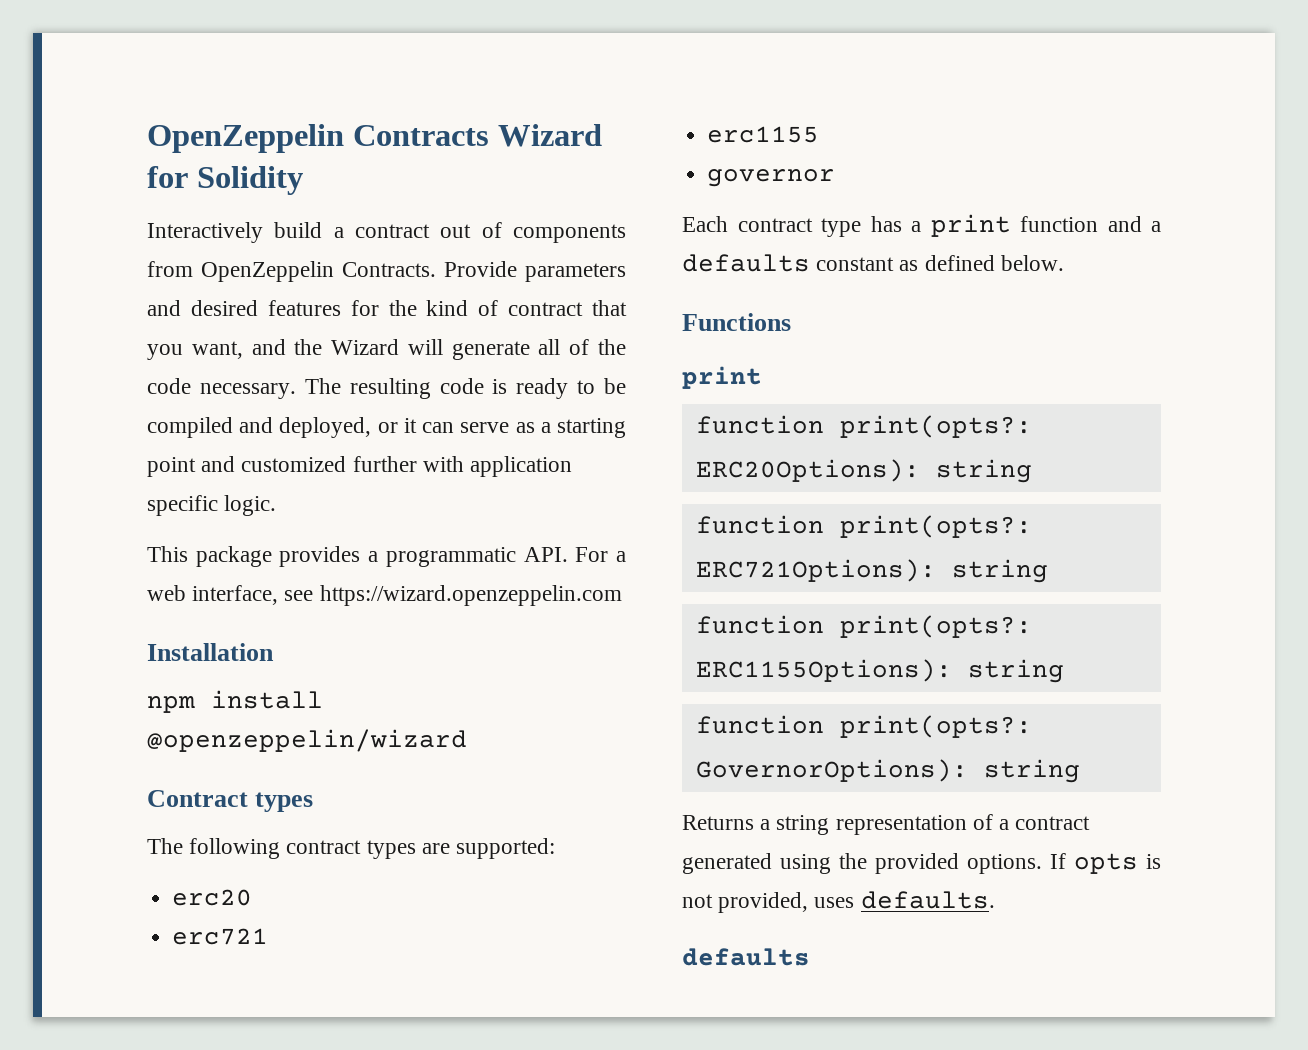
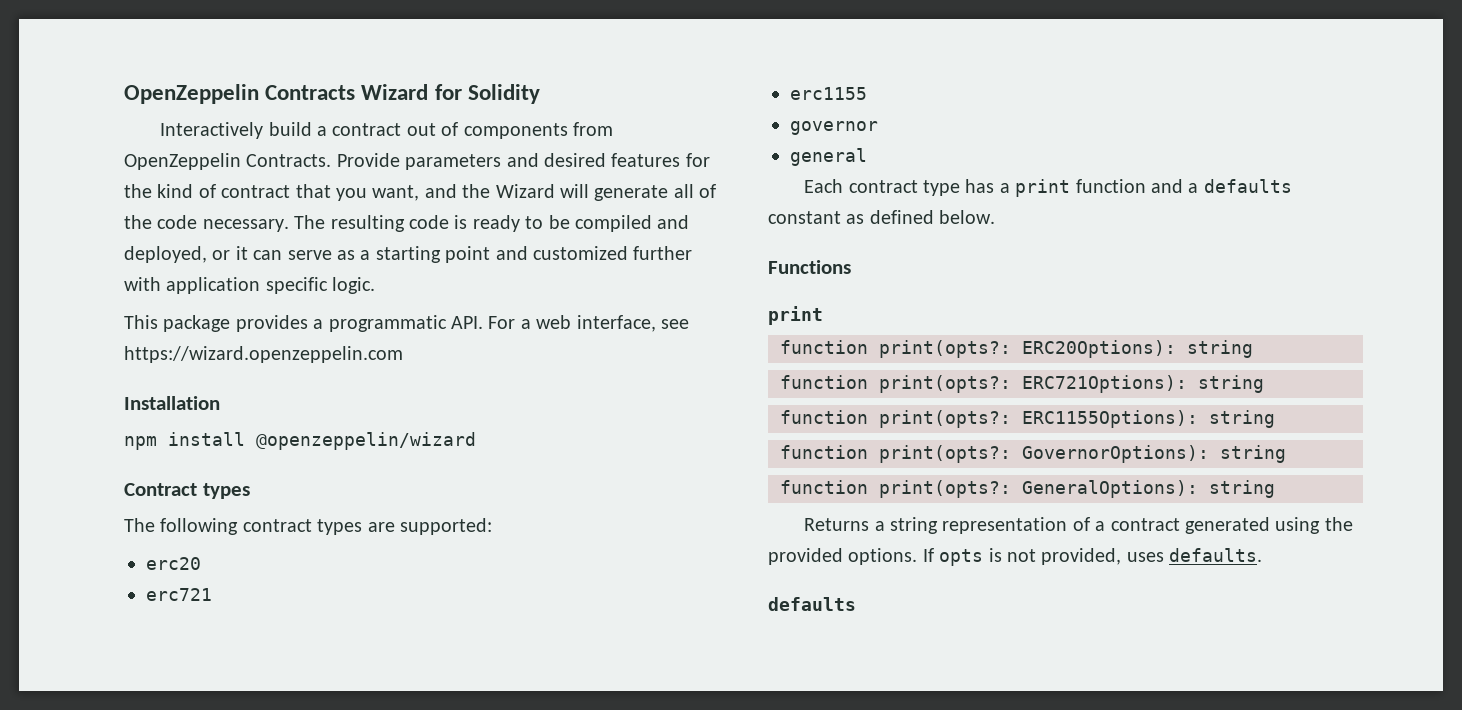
+ general
+ function print(opts?: GeneralOptions): string

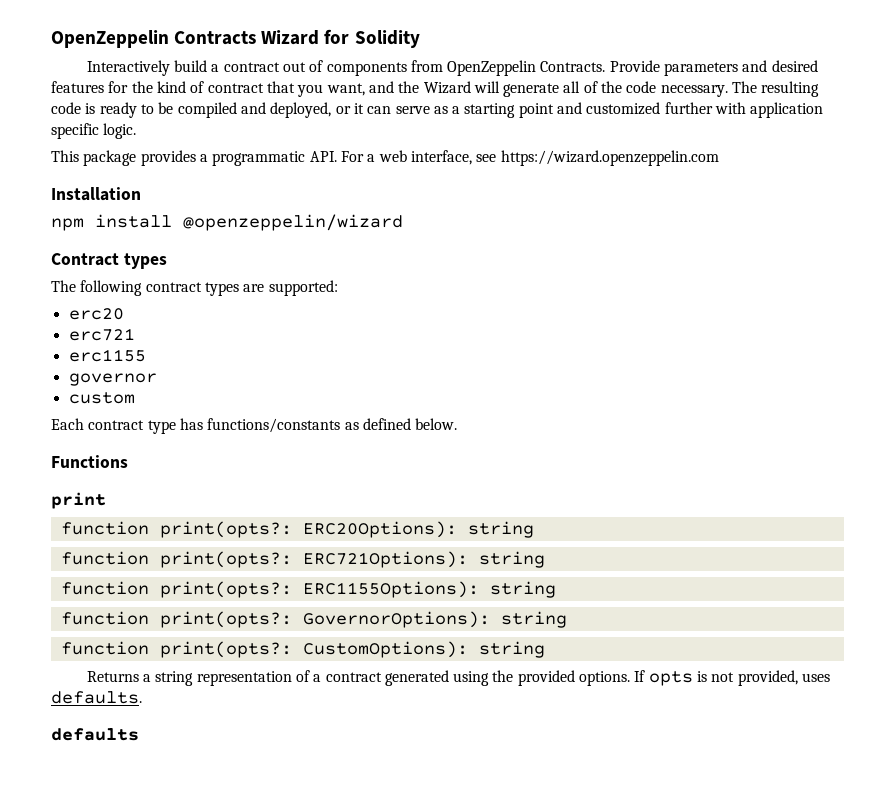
- general
+ custom
- Each contract type has a print function and a defaults constant as defined below.
+ Each contract type has functions/constants as defined below.
- function print(opts?: GeneralOptions): string
+ function print(opts?: CustomOptions): string

